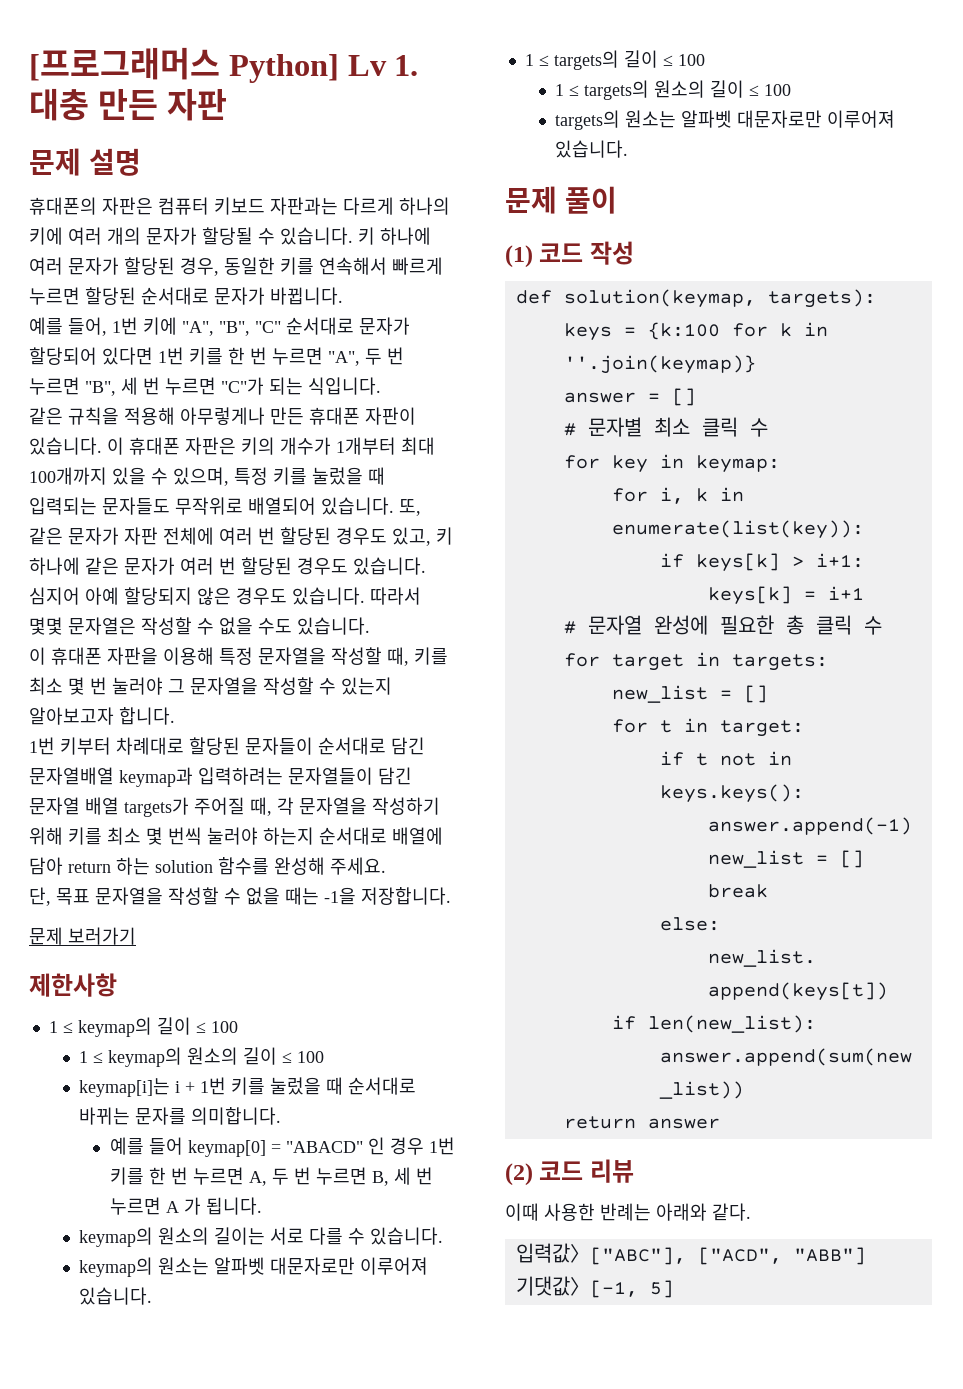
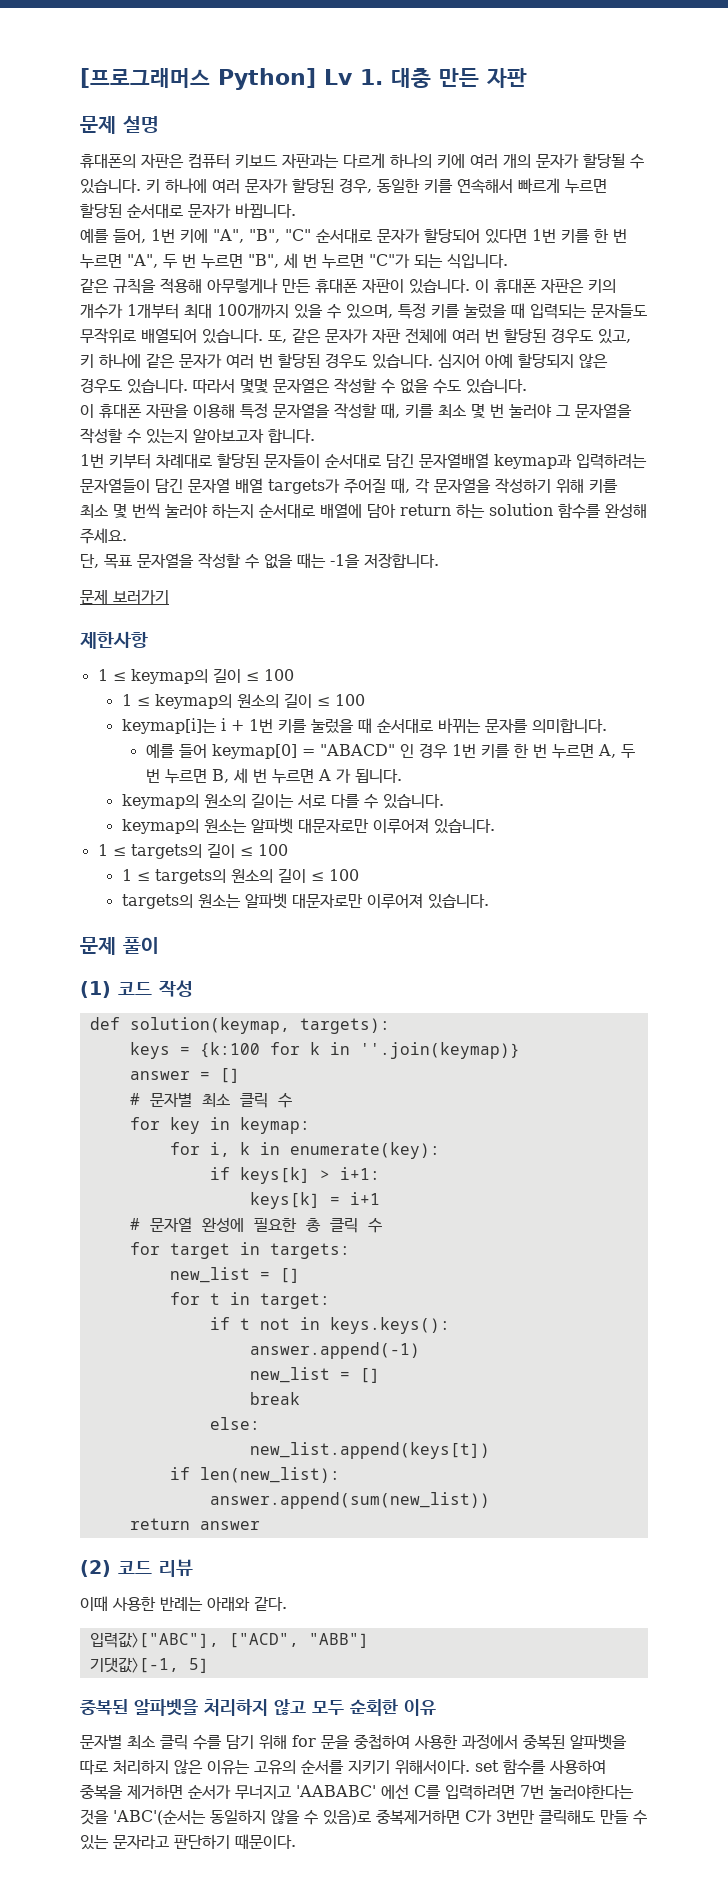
- for i, k in enumerate(list(key)):
+ for i, k in enumerate(key):
+ 중복된 알파벳을 처리하지 않고 모두 순회한 이유
+ 문자별 최소 클릭 수를 담기 위해 for 문을 중첩하여 사용한 과정에서 중복된 알파벳을 따로 처리하지 않은 이유는 고유의 순서를 지키기 위해서이다. set 함수를 사용하여 중복을 제거하면 순서가 무너지고 'AABABC' 에선 C를 입력하려면 7번 눌러야한다는 것을 'ABC'(순서는 동일하지 않을 수 있음)로 중복제거하면 C가 3번만 클릭해도 만들 수 있는 문자라고 판단하기 때문이다.

